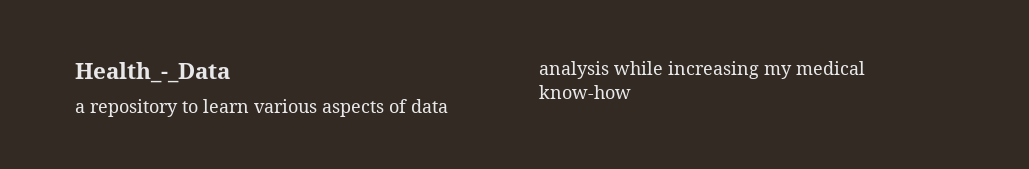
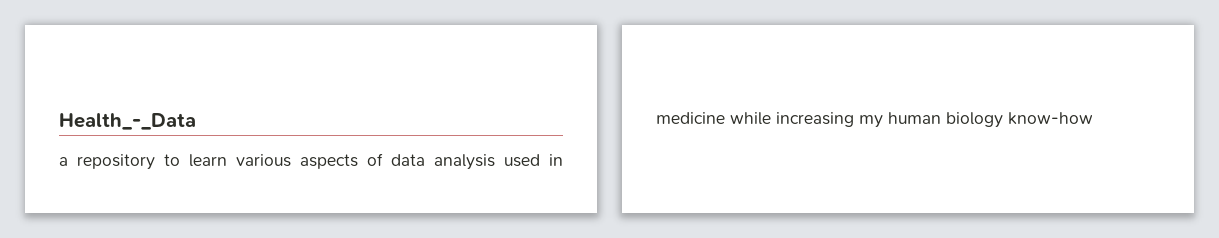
- a repository to learn various aspects of data analysis while increasing my medical know-how
+ a repository to learn various aspects of data analysis used in medicine while increasing my human biology know-how

